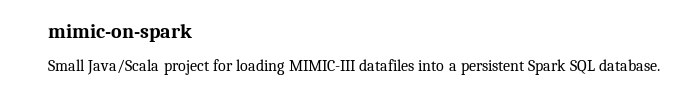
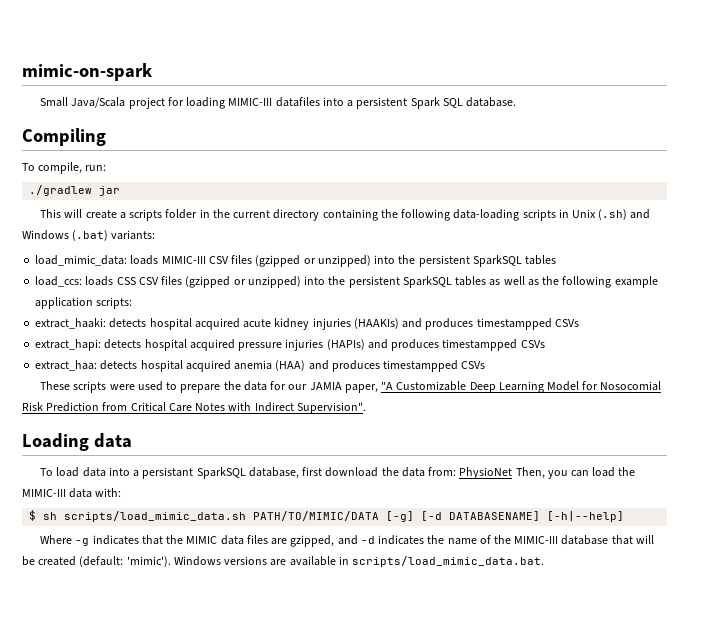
+ Compiling
+ To compile, run:
+ ./gradlew jar
+ This will create a scripts folder in the current directory containing the following data-loading scripts in Unix (.sh) and Windows (.bat) variants:
+ load_mimic_data: loads MIMIC-III CSV files (gzipped or unzipped) into the persistent SparkSQL tables
+ load_ccs: loads CSS CSV files (gzipped or unzipped) into the persistent SparkSQL tables as well as the following example application scripts:
+ extract_haaki: detects hospital acquired acute kidney injuries (HAAKIs) and produces timestampped CSVs
+ extract_hapi: detects hospital acquired pressure injuries (HAPIs) and produces timestampped CSVs
+ extract_haa: detects hospital acquired anemia (HAA) and produces timestampped CSVs
+ These scripts were used to prepare the data for our JAMIA paper, "A Customizable Deep Learning Model for Nosocomial Risk Prediction from Critical Care Notes with Indirect Supervision".
+ Loading data
+ To load data into a persistant SparkSQL database, first download the data from: PhysioNet Then, you can load the MIMIC-III data with:
+ $ sh scripts/load_mimic_data.sh PATH/TO/MIMIC/DATA [-g] [-d DATABASENAME] [-h|--help]
+ Where -g indicates that the MIMIC data files are gzipped, and -d indicates the name of the MIMIC-III database that will be created (default: 'mimic'). Windows versions are available in scripts/load_mimic_data.bat.

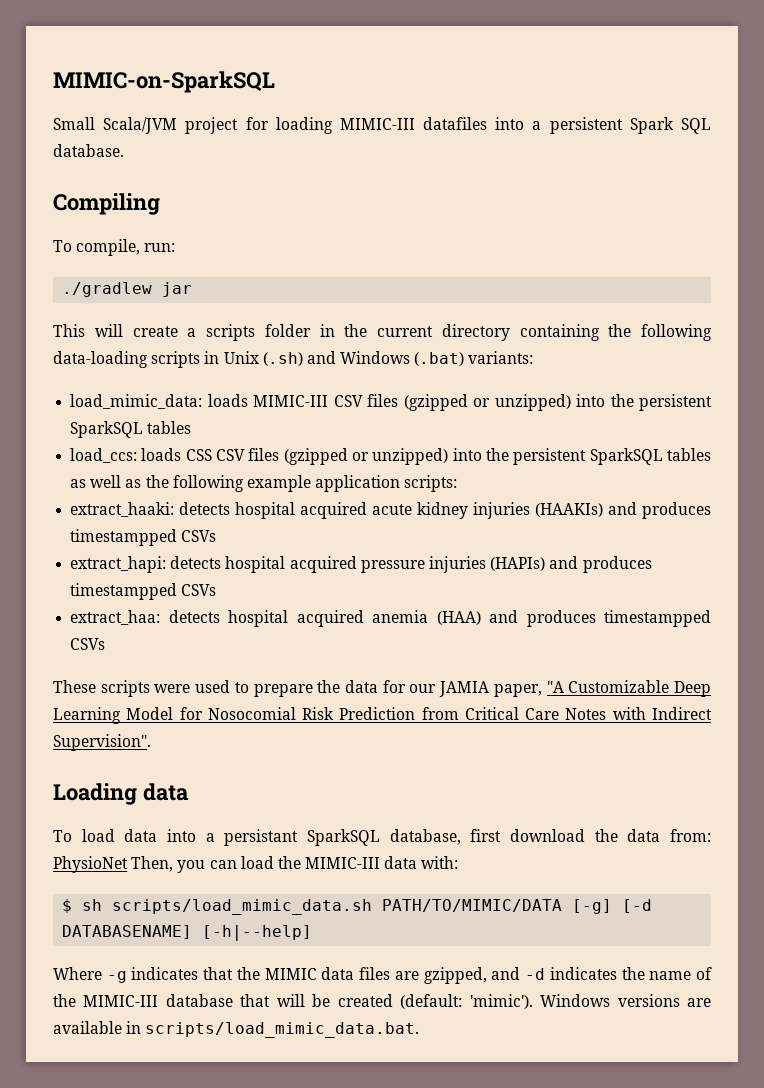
- mimic-on-spark
+ MIMIC-on-SparkSQL
- Small Java/Scala project for loading MIMIC-III datafiles into a persistent Spark SQL database.
+ Small Scala/JVM project for loading MIMIC-III datafiles into a persistent Spark SQL database.

